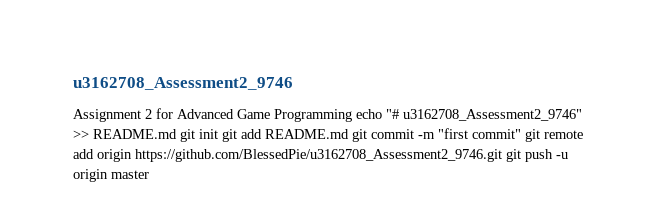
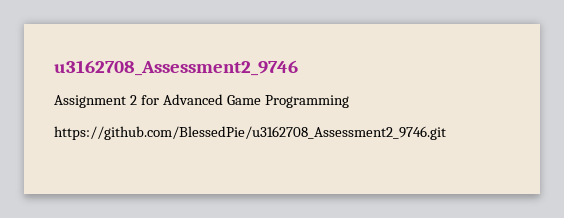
- Assignment 2 for Advanced Game Programming echo "# u3162708_Assessment2_9746" >> README.md git init git add README.md git commit -m "first commit" git remote add origin https://github.com/BlessedPie/u3162708_Assessment2_9746.git git push -u origin master
+ Assignment 2 for Advanced Game Programming
+ https://github.com/BlessedPie/u3162708_Assessment2_9746.git

